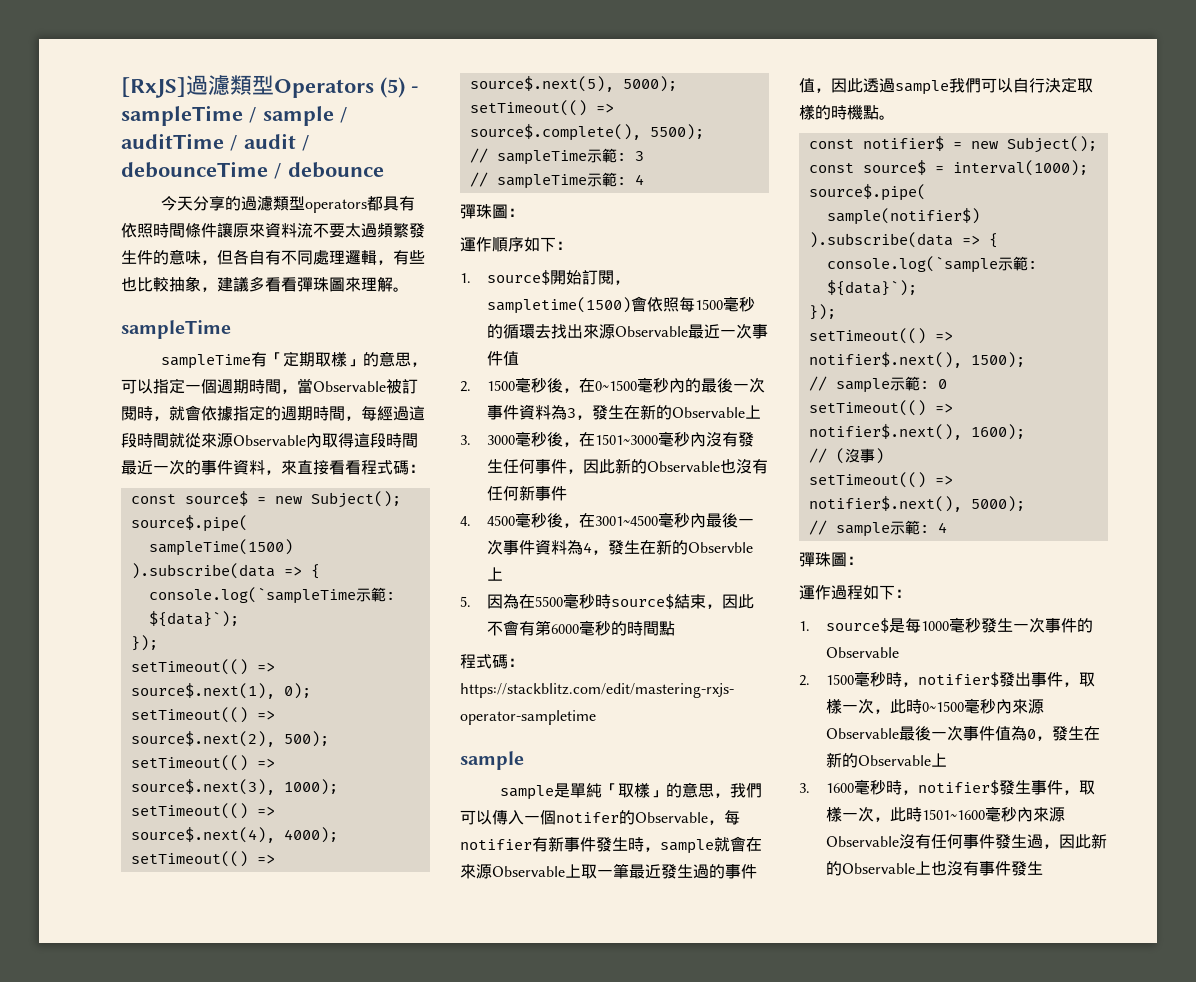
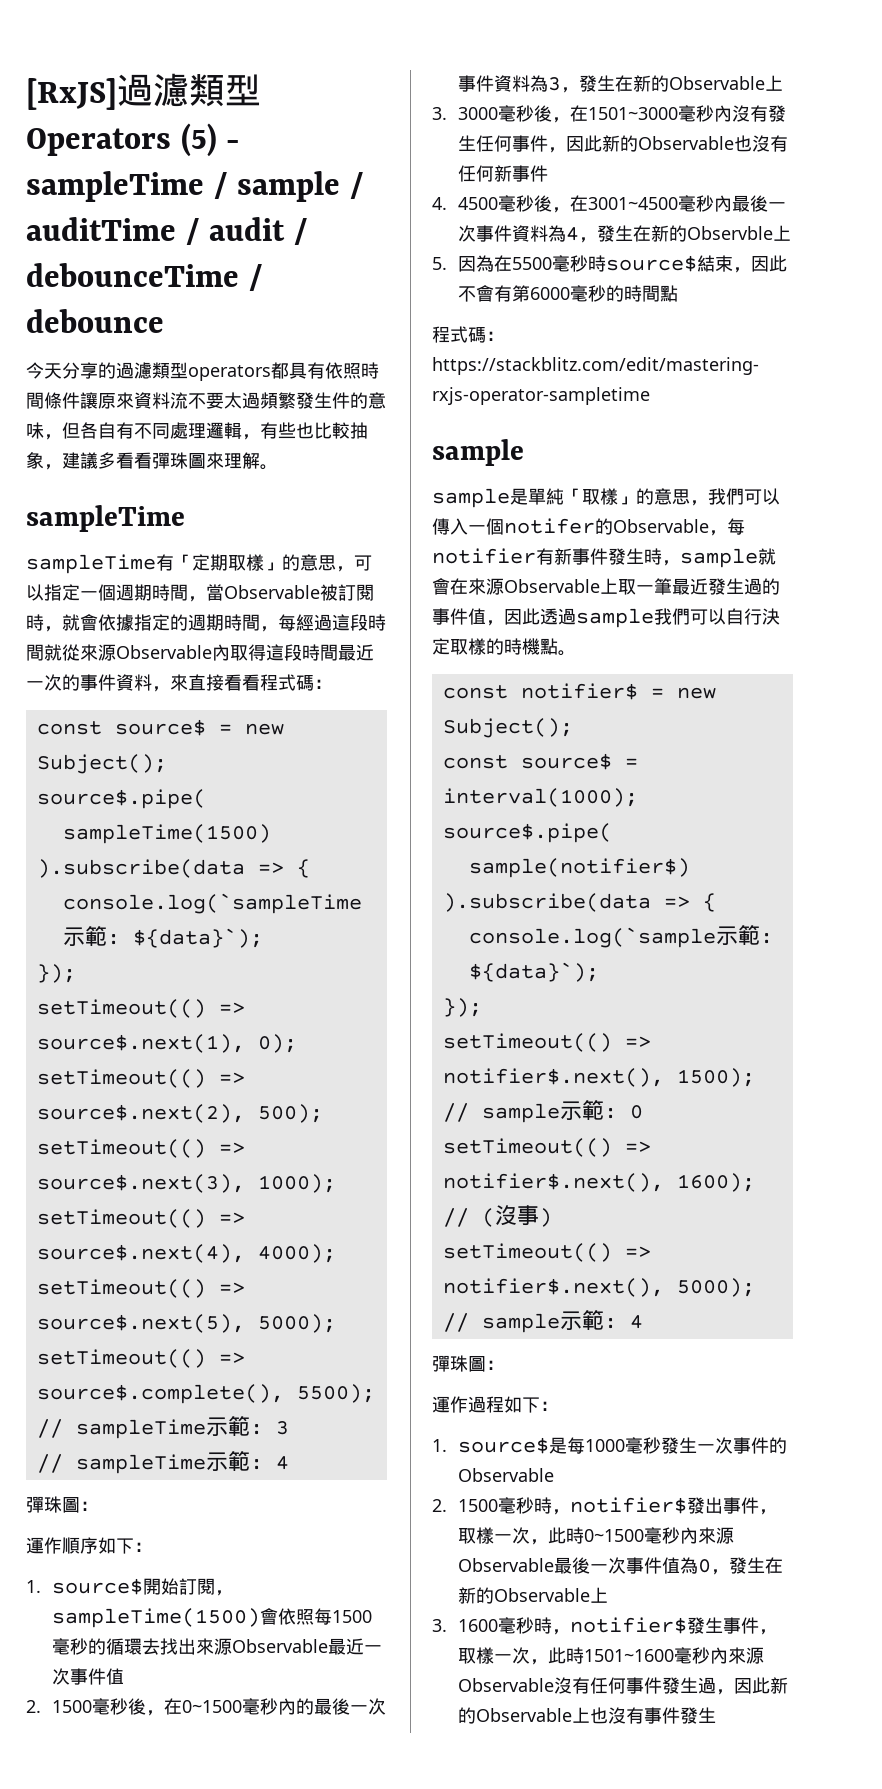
- 1. source$開始訂閱，sampletime(1500)會依照每1500毫秒的循環去找出來源Observable最近一次事件值
+ 1. source$開始訂閱，sampleTime(1500)會依照每1500毫秒的循環去找出來源Observable最近一次事件值

